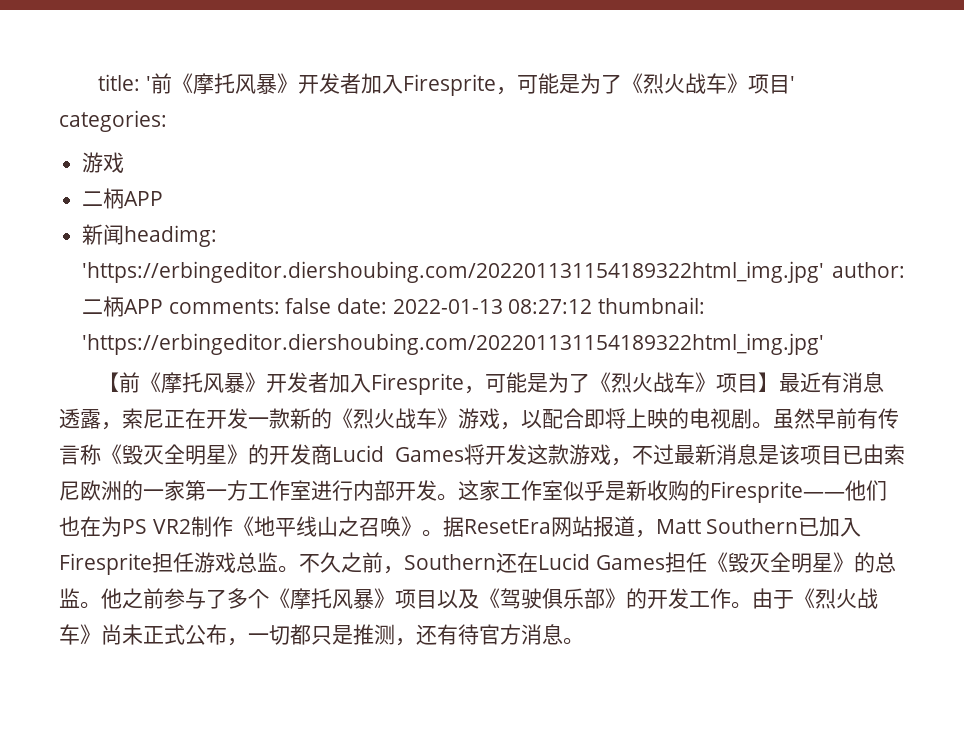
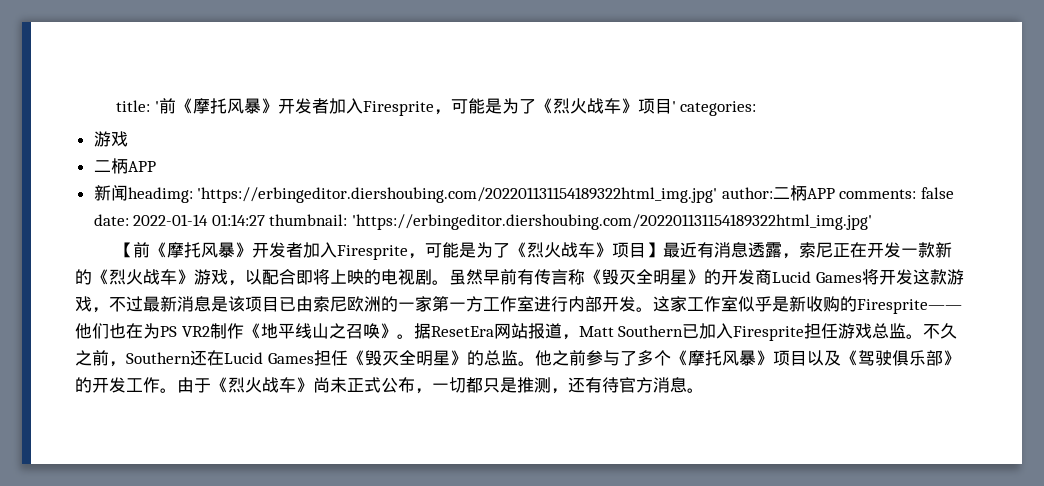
- 新闻headimg: 'https://erbingeditor.diershoubing.com/202201131154189322html_img.jpg' author:二柄APP comments: false date: 2022-01-13 08:27:12 thumbnail: 'https://erbingeditor.diershoubing.com/202201131154189322html_img.jpg'
+ 新闻headimg: 'https://erbingeditor.diershoubing.com/202201131154189322html_img.jpg' author:二柄APP comments: false date: 2022-01-14 01:14:27 thumbnail: 'https://erbingeditor.diershoubing.com/202201131154189322html_img.jpg'

